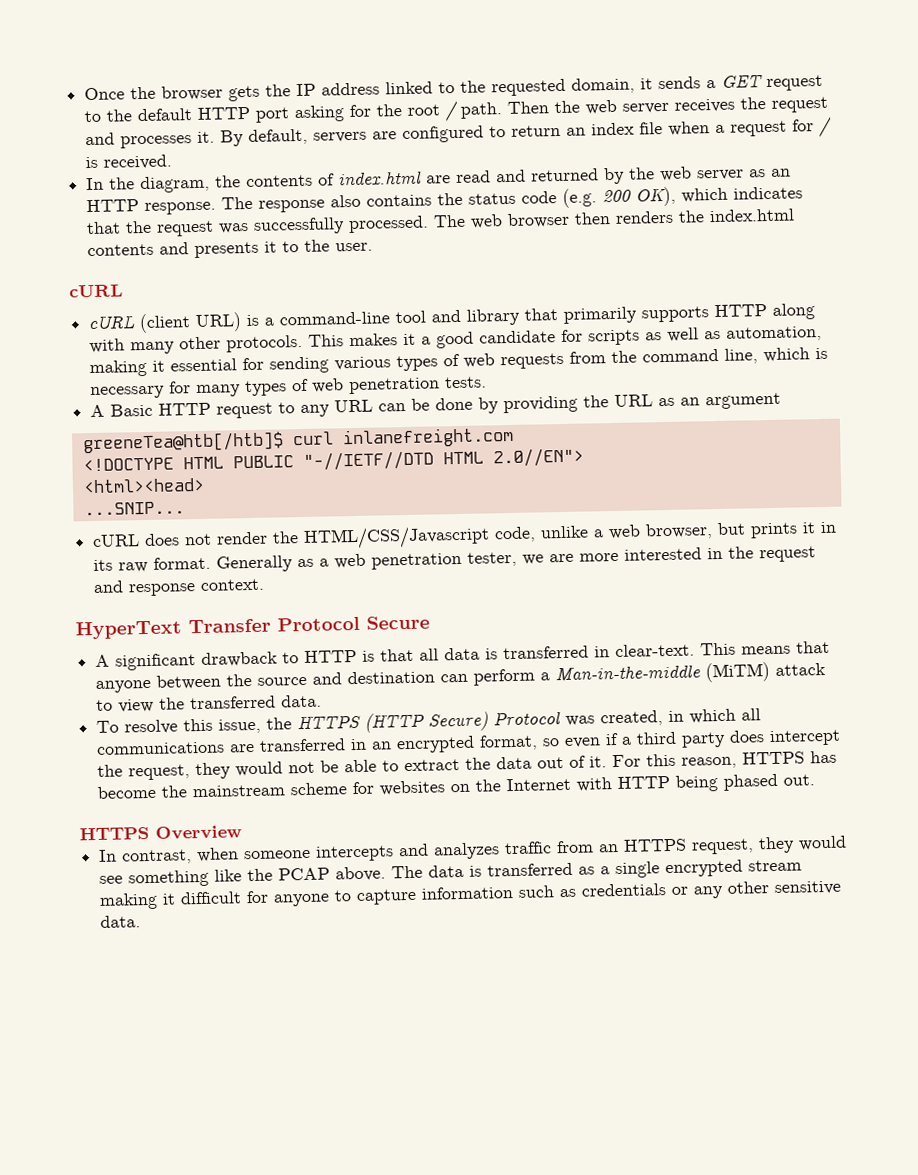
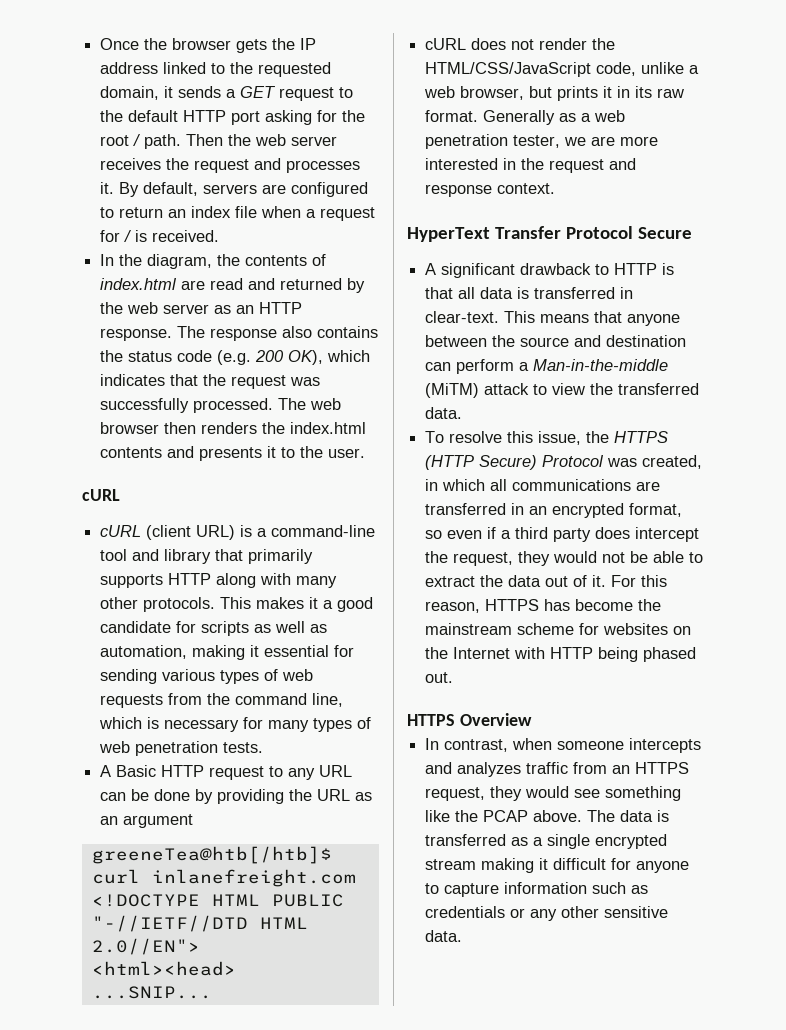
- cURL does not render the HTML/CSS/Javascript code, unlike a web browser, but prints it in its raw format.
+ cURL does not render the HTML/CSS/JavaScript code, unlike a web browser, but prints it in its raw format.

